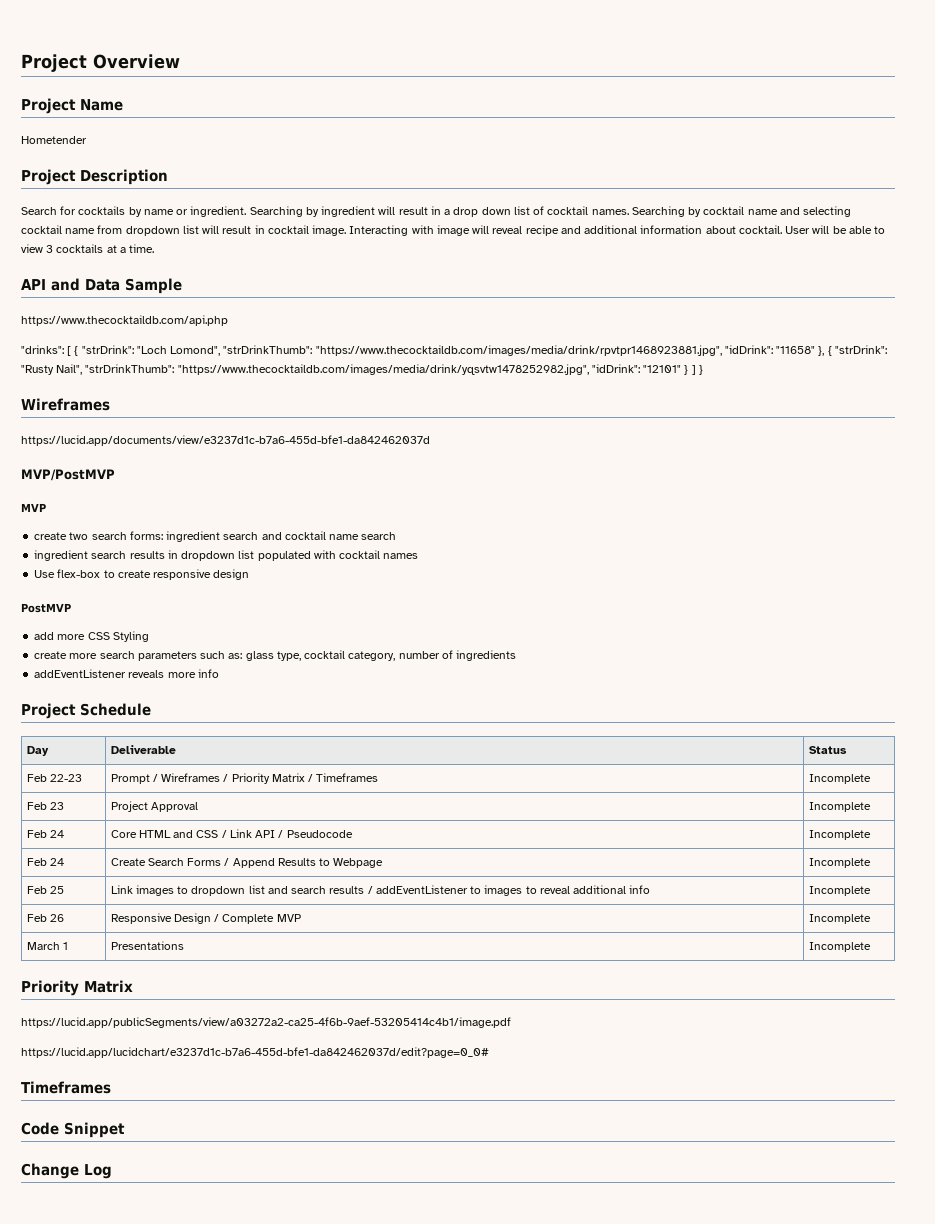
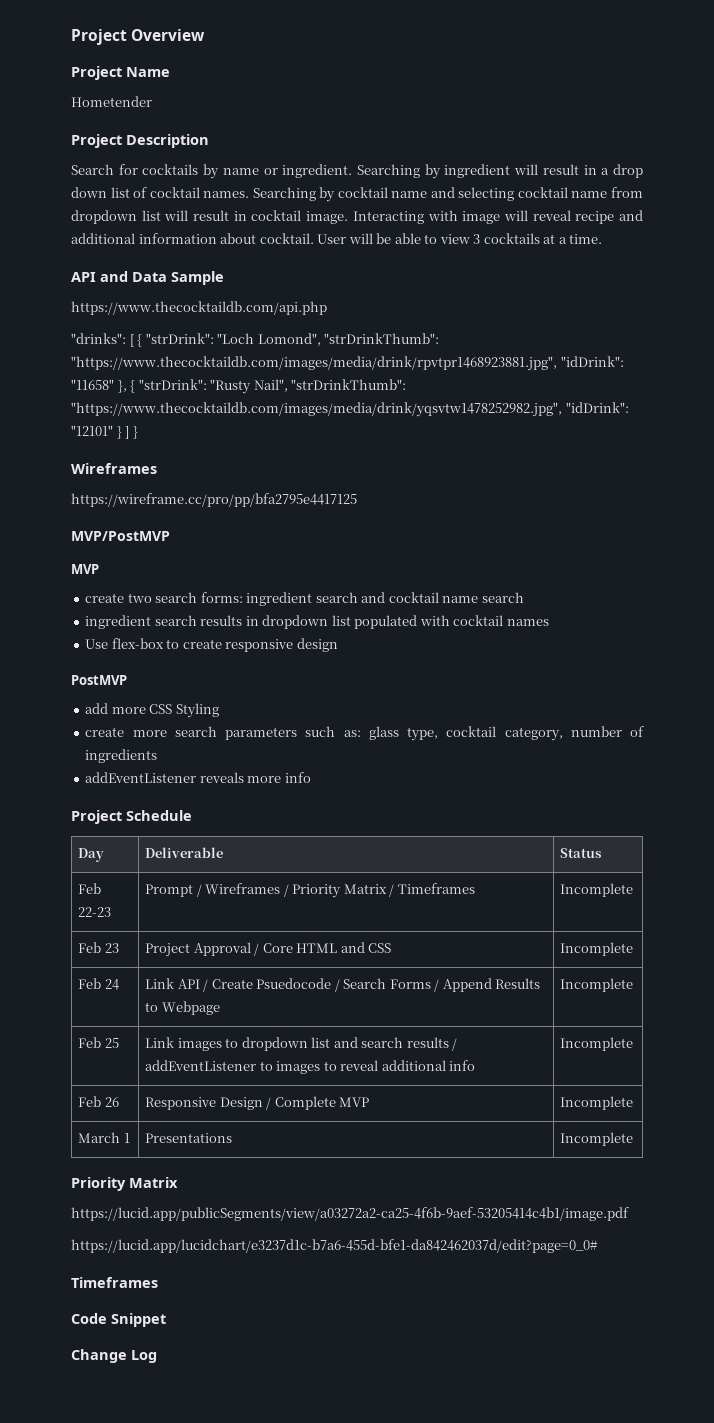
- https://lucid.app/documents/view/e3237d1c-b7a6-455d-bfe1-da842462037d
+ https://wireframe.cc/pro/pp/bfa2795e4417125
- Feb 23 | Project Approval | Incomplete
- Feb 24 | Core HTML and CSS / Link API / Pseudocode | Incomplete
- Feb 24 | Create Search Forms / Append Results to Webpage | Incomplete
+ Feb 23 | Project Approval / Core HTML and CSS | Incomplete
+ Feb 24 | Link API / Create Psuedocode / Search Forms / Append Results to Webpage | Incomplete

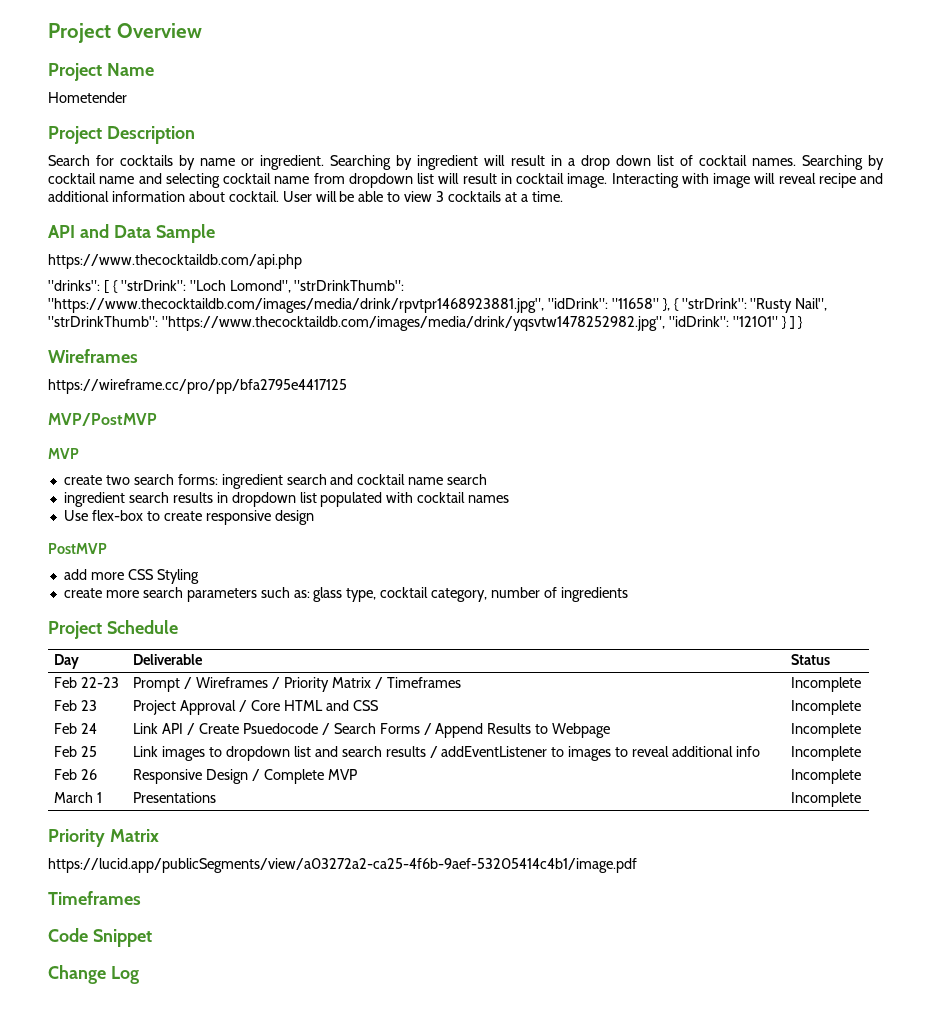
- addEventListener reveals more info
- https://lucid.app/lucidchart/e3237d1c-b7a6-455d-bfe1-da842462037d/edit?page=0_0#

